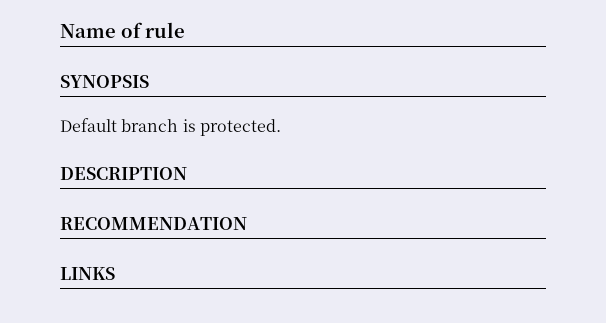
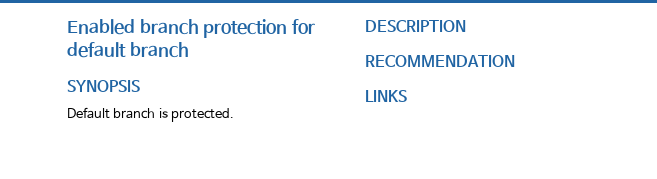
- Name of rule
+ Enabled branch protection for default branch

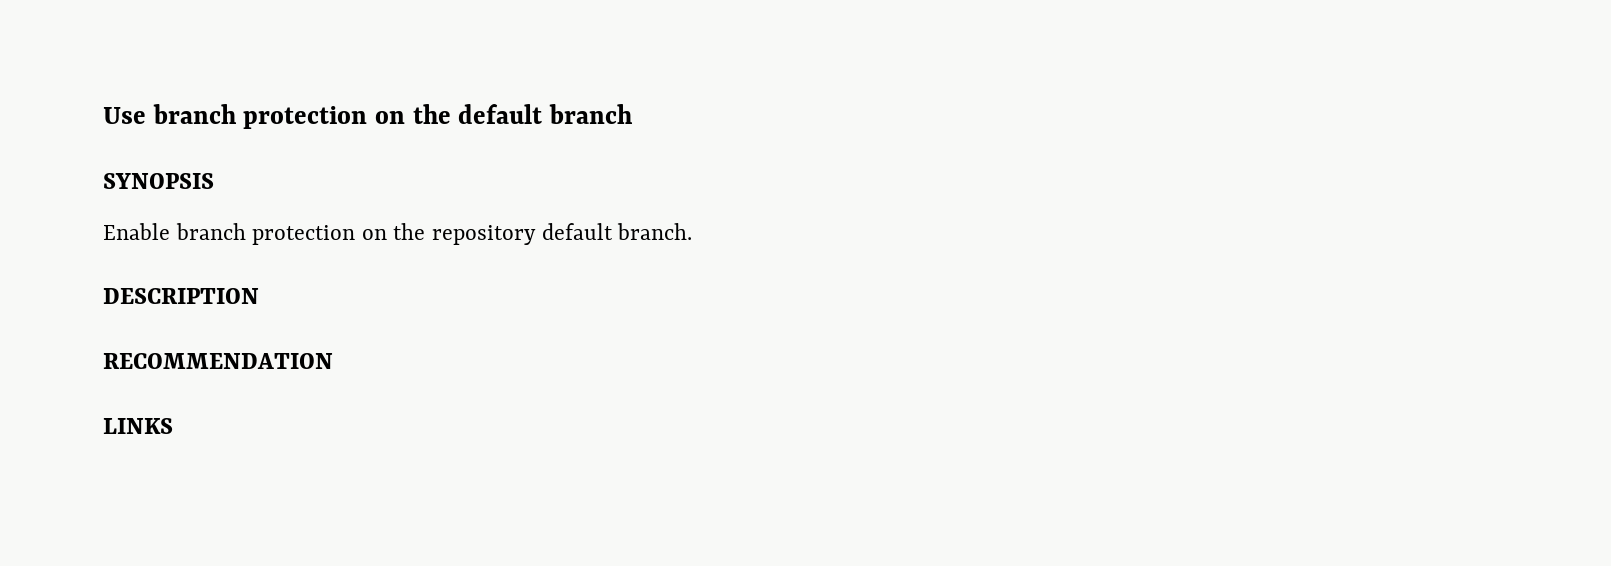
- Enabled branch protection for default branch
+ Use branch protection on the default branch
- Default branch is protected.
+ Enable branch protection on the repository default branch.

